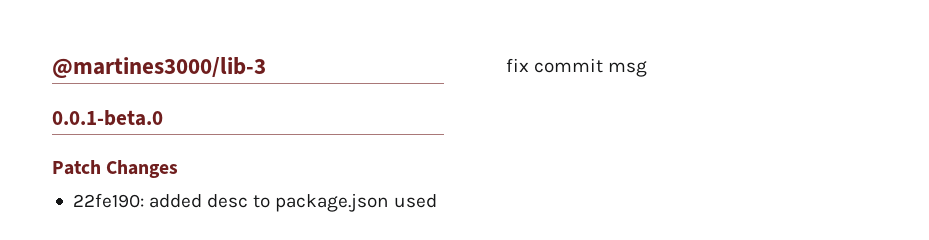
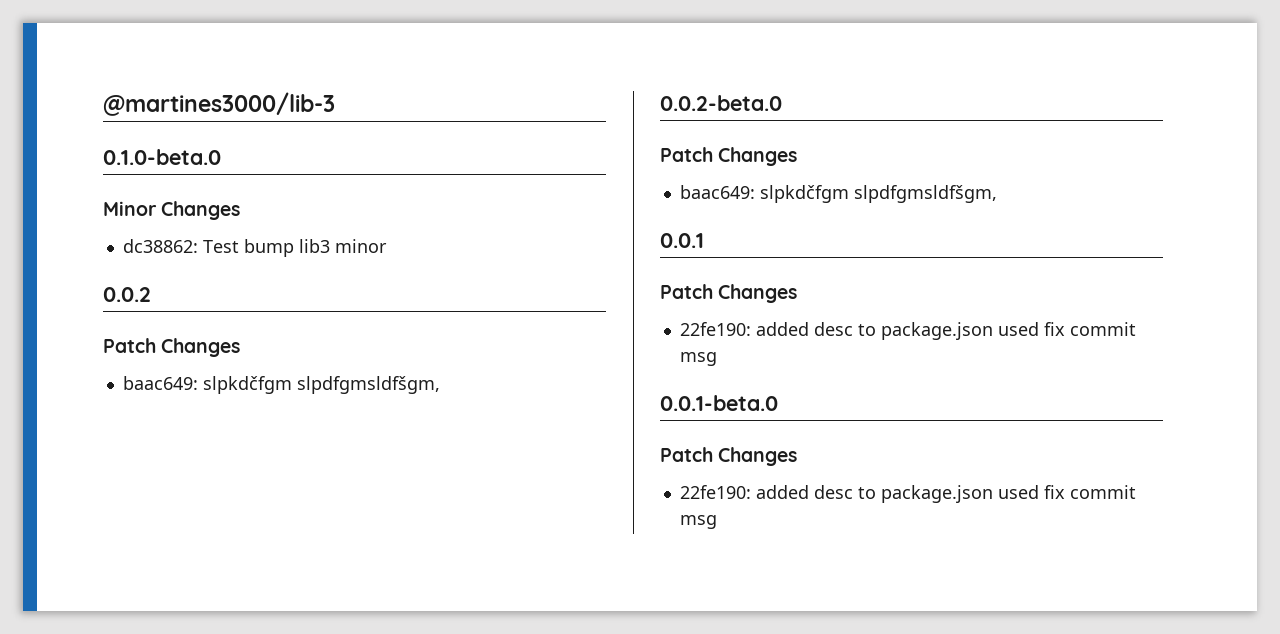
+ 0.1.0-beta.0
+ Minor Changes
+ dc38862: Test bump lib3 minor
+ 0.0.2
+ Patch Changes
+ baac649: slpkdčfgm slpdfgmsldfšgm,
+ 0.0.2-beta.0
+ Patch Changes
+ baac649: slpkdčfgm slpdfgmsldfšgm,
+ 0.0.1
+ Patch Changes
+ 22fe190: added desc to package.json used fix commit msg

